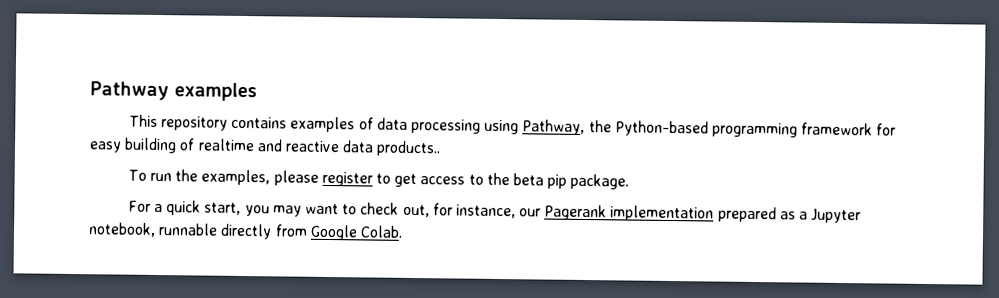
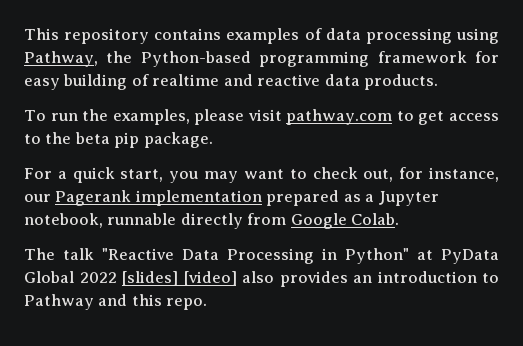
- Pathway examples
- This repository contains examples of data processing using Pathway, the Python-based programming framework for easy building of realtime and reactive data products..
+ This repository contains examples of data processing using Pathway, the Python-based programming framework for easy building of realtime and reactive data products.
- To run the examples, please register to get access to the beta pip package.
+ To run the examples, please visit pathway.com to get access to the beta pip package.
+ The talk "Reactive Data Processing in Python" at PyData Global 2022 [slides] [video] also provides an introduction to Pathway and this repo.

